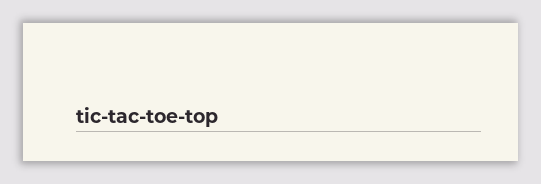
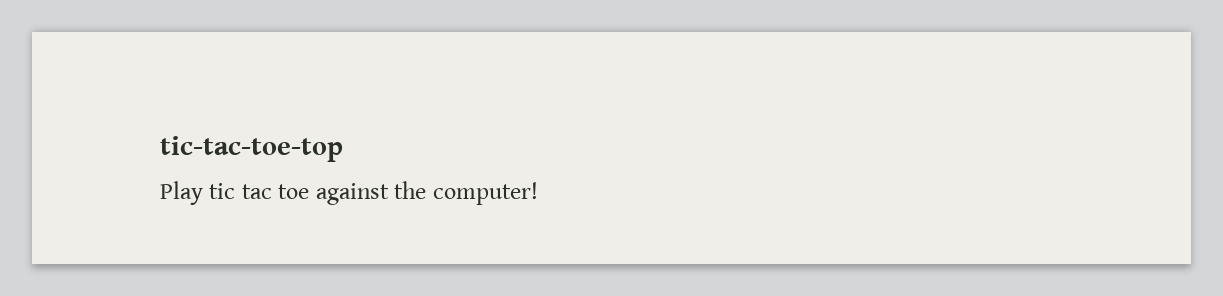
+ Play tic tac toe against the computer!

